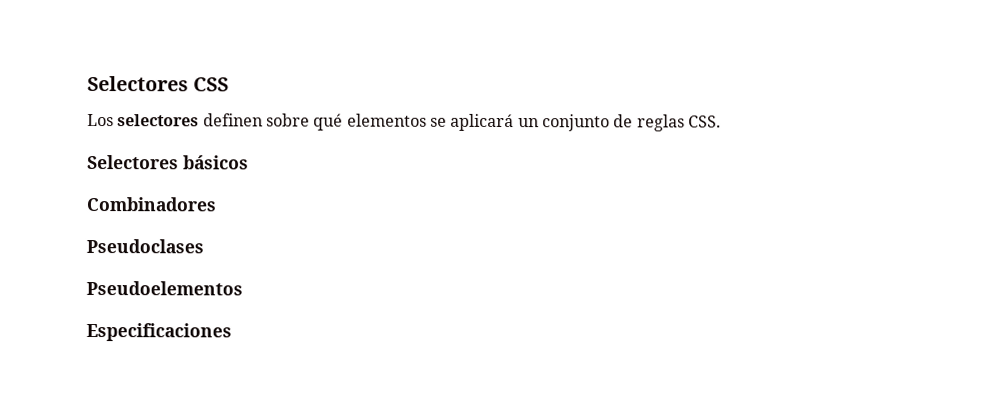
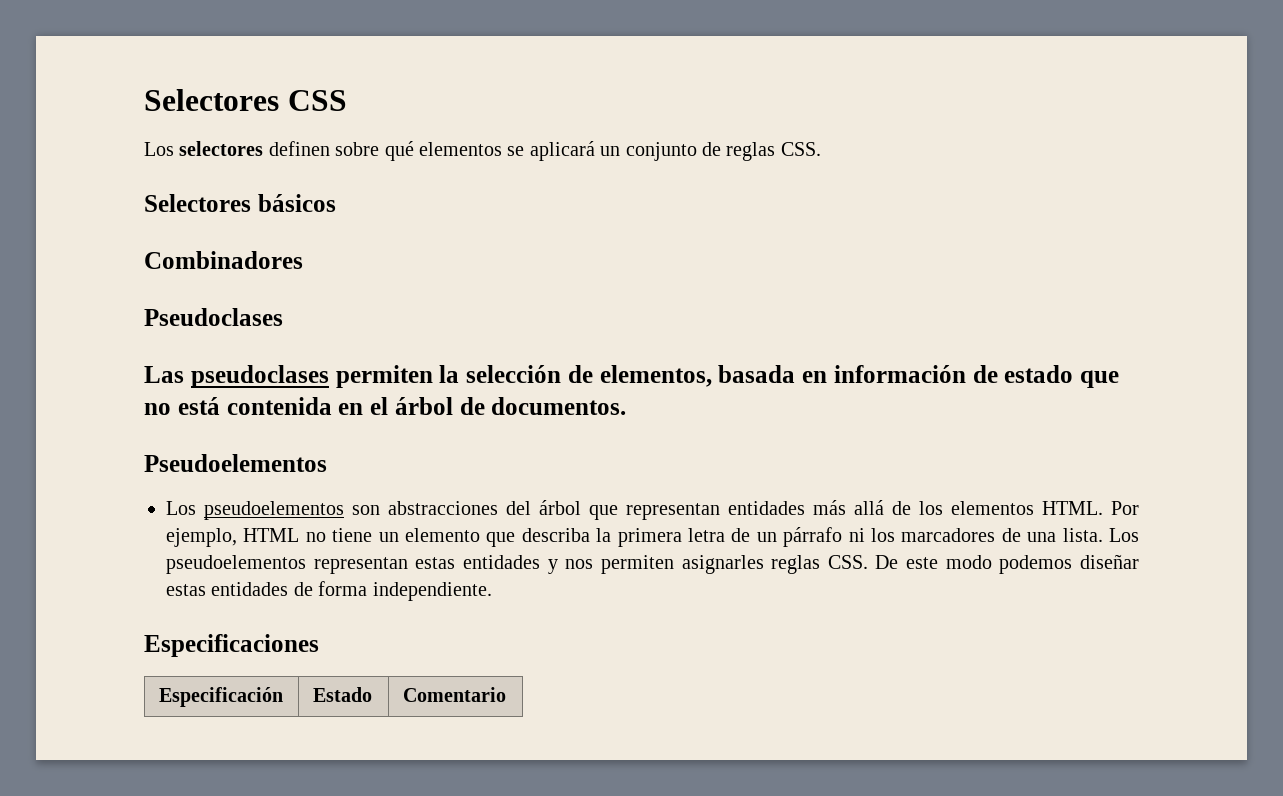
+ Las pseudoclases permiten la selección de elementos, basada en información de estado que no está contenida en el árbol de documentos.
  Pseudoelementos
+ Los pseudoelementos son abstracciones del árbol que representan entidades más allá de los elementos HTML. Por ejemplo, HTML no tiene un elemento que describa la primera letra de un párrafo ni los marcadores de una lista. Los pseudoelementos representan estas entidades y nos permiten asignarles reglas CSS. De este modo podemos diseñar estas entidades de forma independiente.
  Especificaciones
+ Especificación | Estado | Comentario

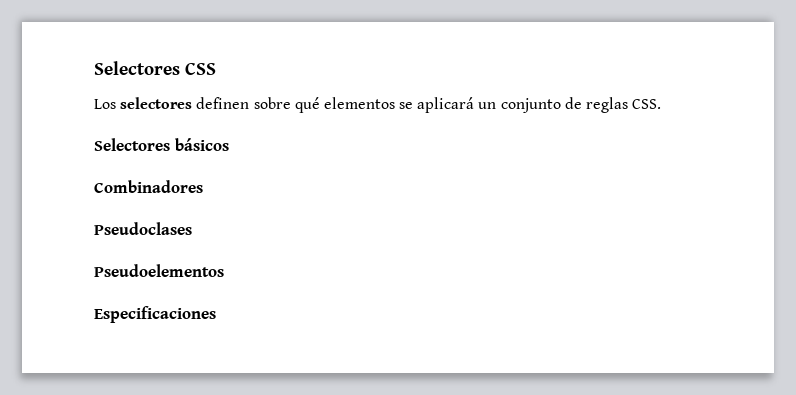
- Las pseudoclases permiten la selección de elementos, basada en información de estado que no está contenida en el árbol de documentos.
  Pseudoelementos
- Los pseudoelementos son abstracciones del árbol que representan entidades más allá de los elementos HTML. Por ejemplo, HTML no tiene un elemento que describa la primera letra de un párrafo ni los marcadores de una lista. Los pseudoelementos representan estas entidades y nos permiten asignarles reglas CSS. De este modo podemos diseñar estas entidades de forma independiente.
  Especificaciones
- Especificación | Estado | Comentario

